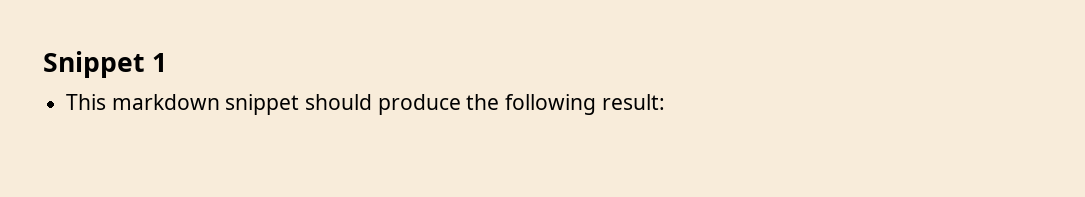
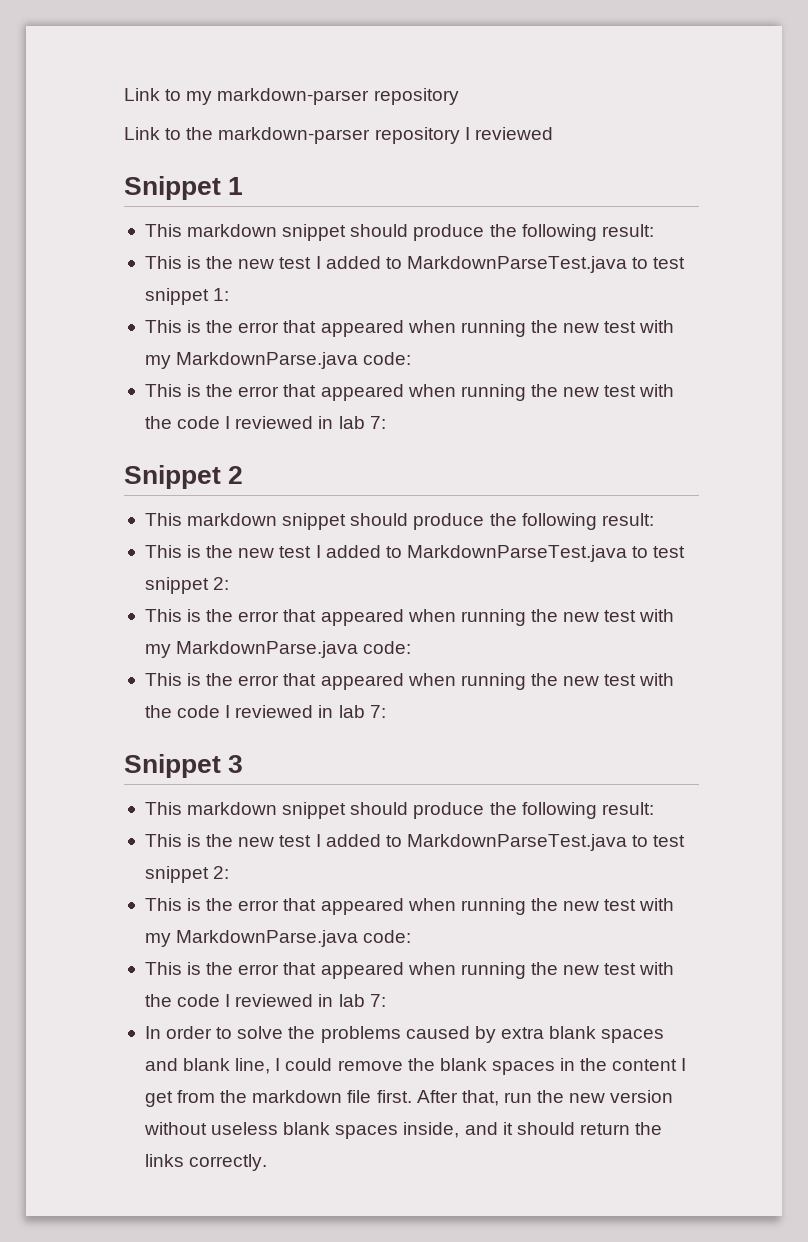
+ Link to my markdown-parser repository
+ Link to the markdown-parser repository I reviewed
+ This is the new test I added to MarkdownParseTest.java to test snippet 1:
+ This is the error that appeared when running the new test with my MarkdownParse.java code:
+ This is the error that appeared when running the new test with the code I reviewed in lab 7:
+ Snippet 2
+ This markdown snippet should produce the following result:
+ This is the new test I added to MarkdownParseTest.java to test snippet 2:
+ This is the error that appeared when running the new test with my MarkdownParse.java code:
+ This is the error that appeared when running the new test with the code I reviewed in lab 7:
+ Snippet 3
+ This markdown snippet should produce the following result:
+ This is the new test I added to MarkdownParseTest.java to test snippet 2:
+ This is the error that appeared when running the new test with my MarkdownParse.java code:
+ This is the error that appeared when running the new test with the code I reviewed in lab 7:
+ In order to solve the problems caused by extra blank spaces and blank line, I could remove the blank spaces in the content I get from the markdown file first. After that, run the new version without useless blank spaces inside, and it should return the links correctly.

